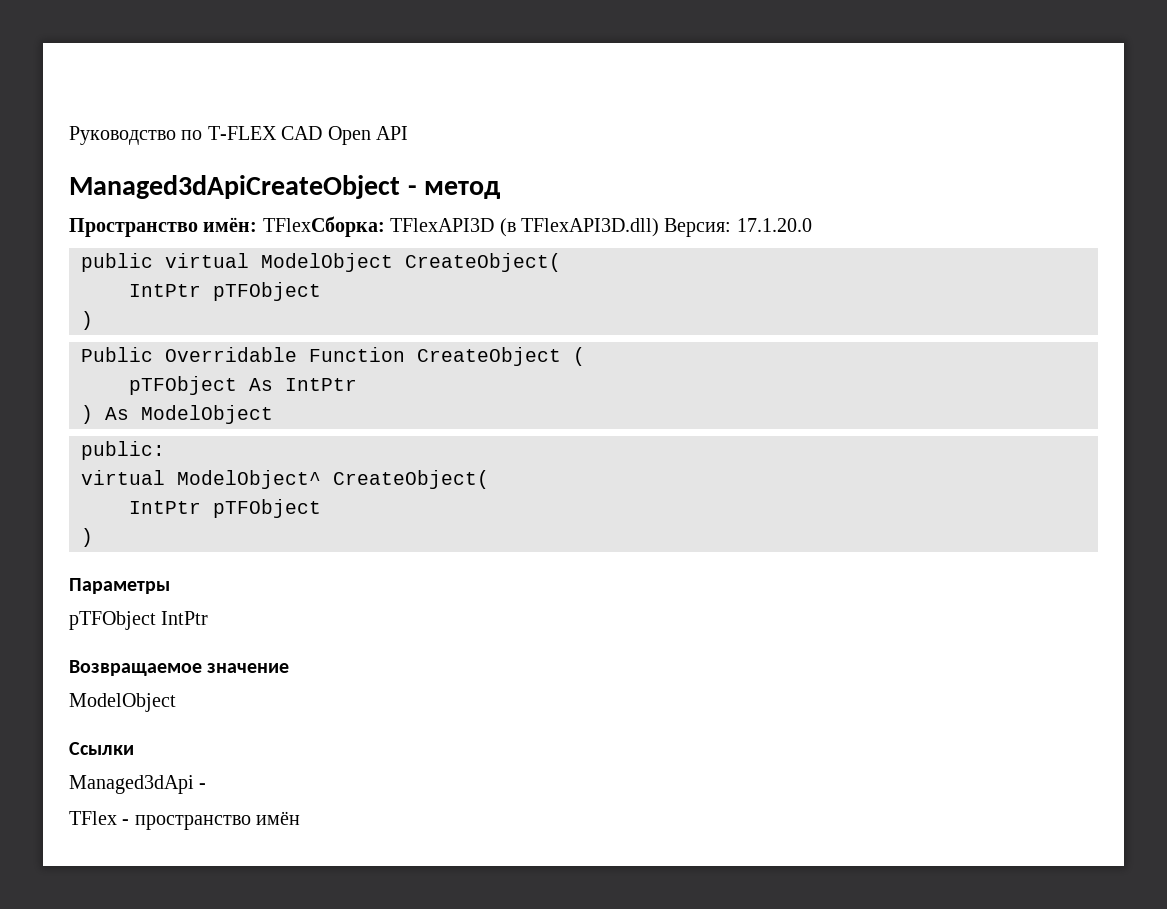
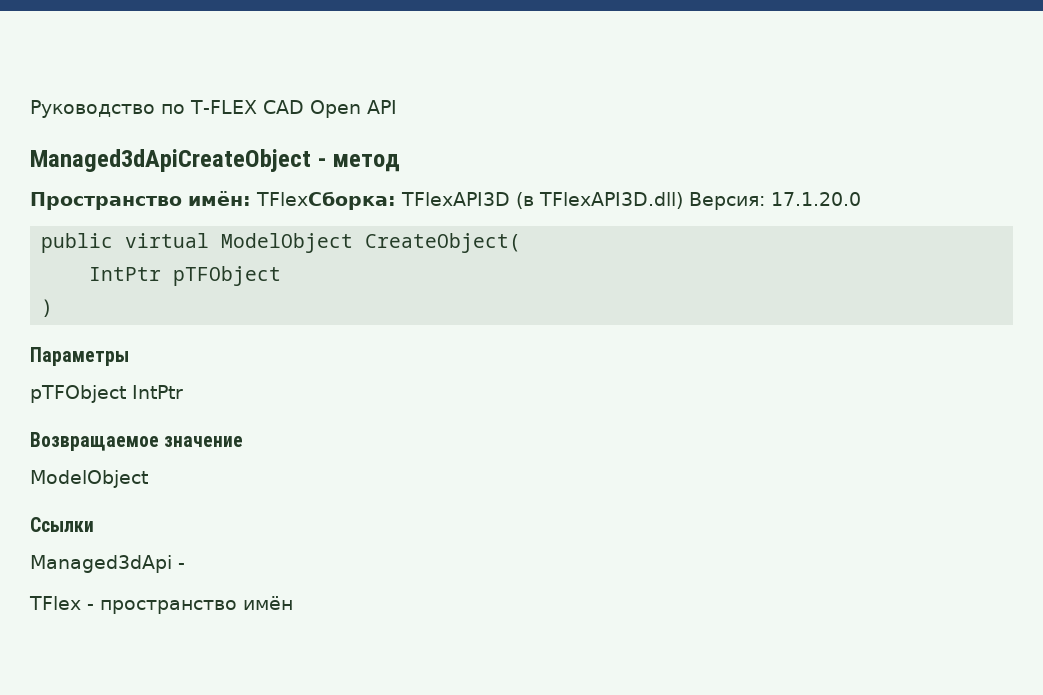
- Public Overridable Function CreateObject (
- pTFObject As IntPtr
- ) As ModelObject
- public:
- virtual ModelObject^ CreateObject(
- IntPtr pTFObject
- )

